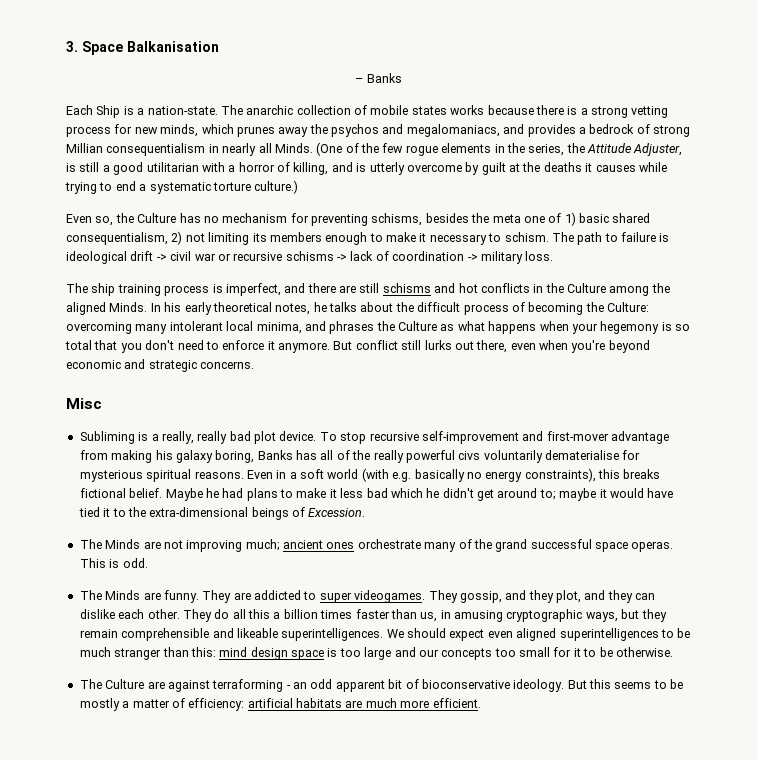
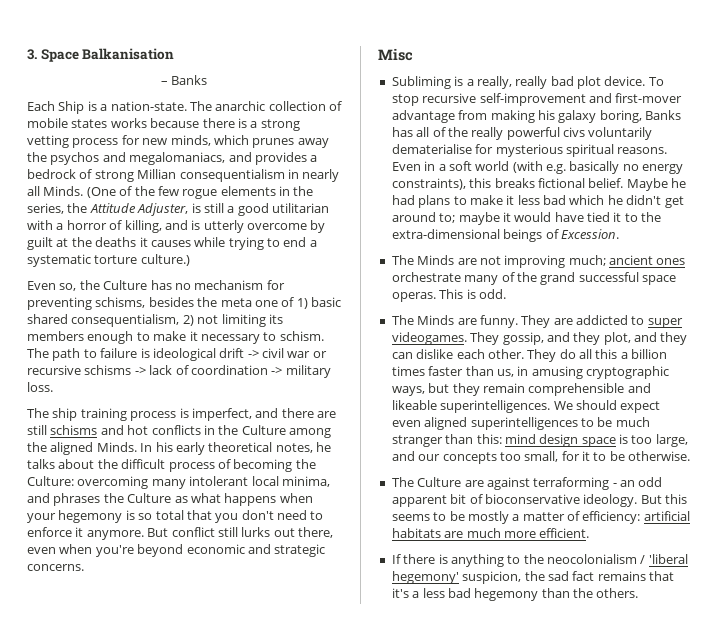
- We should expect even aligned superintelligences to be much stranger than this: mind design space is too large and our concepts too small for it to be otherwise.
+ We should expect even aligned superintelligences to be much stranger than this: mind design space is too large, and our concepts too small, for it to be otherwise.
+ If there is anything to the neocolonialism / 'liberal hegemony' suspicion, the sad fact remains that it's a less bad hegemony than the others.

